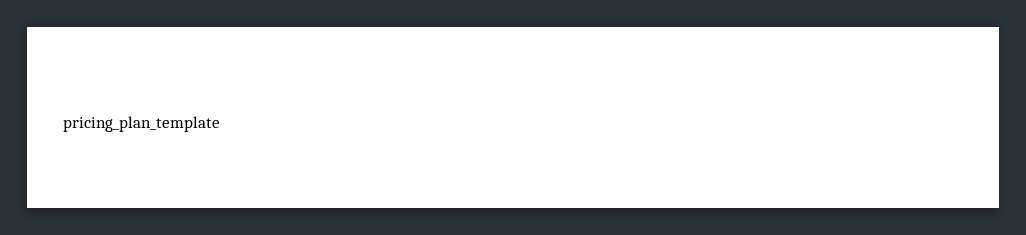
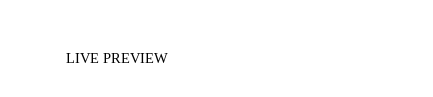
- pricing_plan_template
+ LIVE PREVIEW

